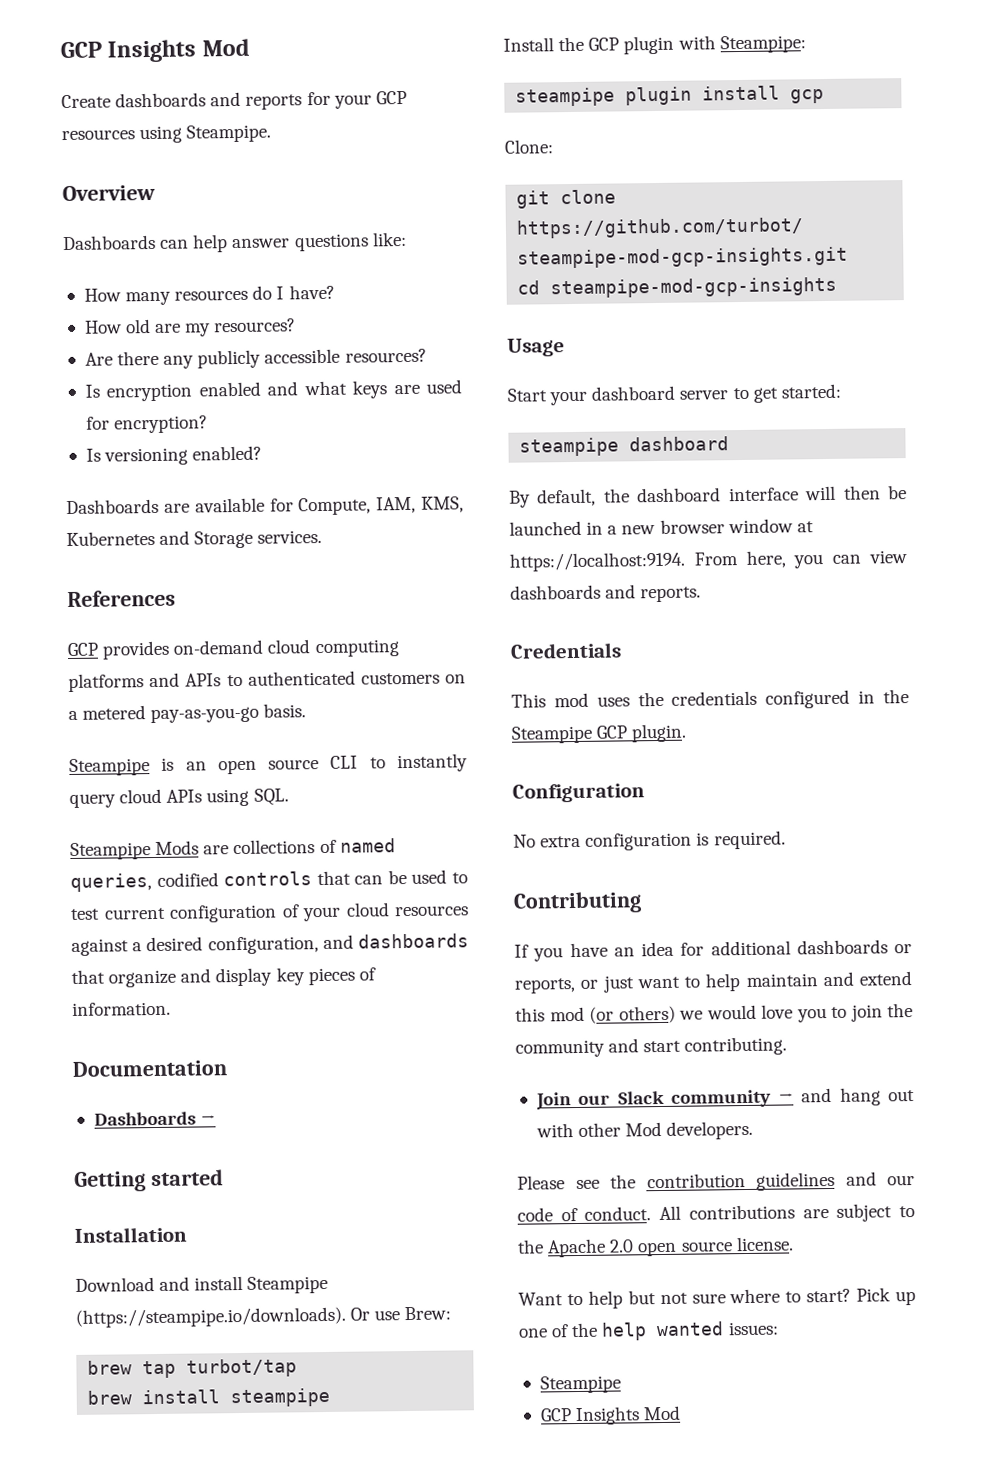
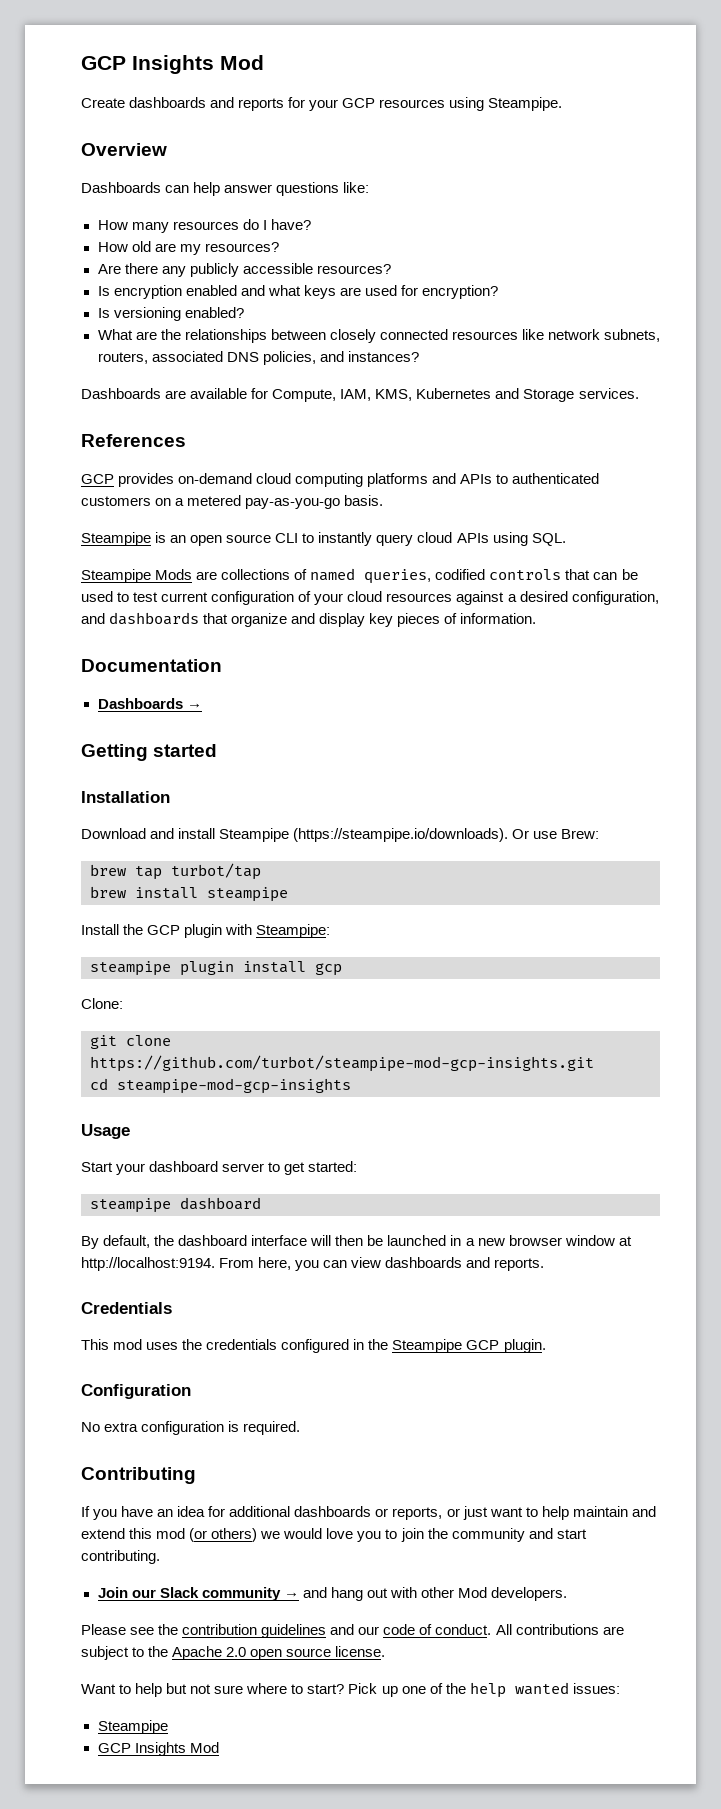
+ What are the relationships between closely connected resources like network subnets, routers, associated DNS policies, and instances?
- By default, the dashboard interface will then be launched in a new browser window at https://localhost:9194.
+ By default, the dashboard interface will then be launched in a new browser window at http://localhost:9194.

